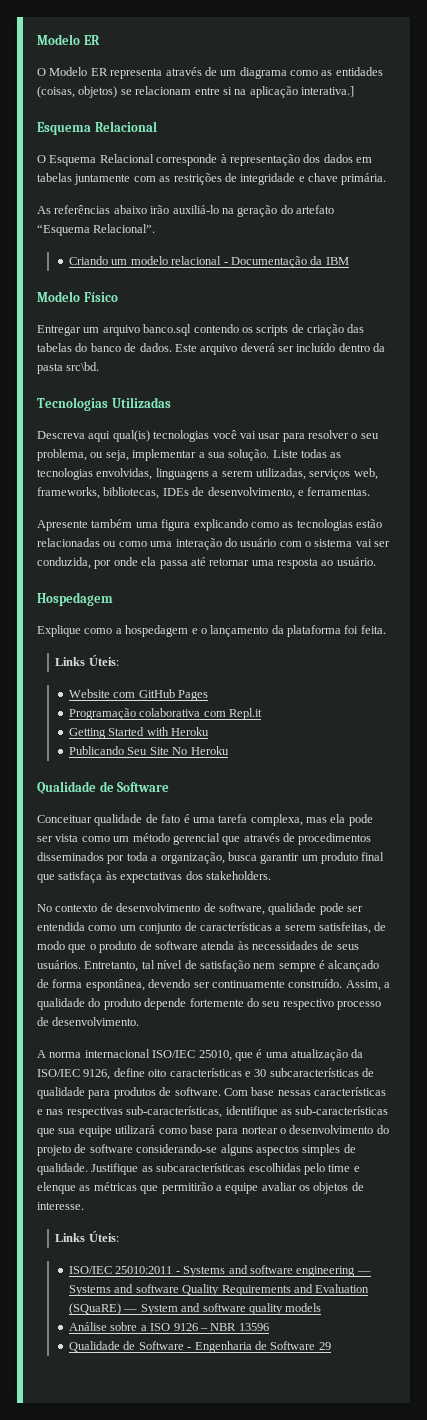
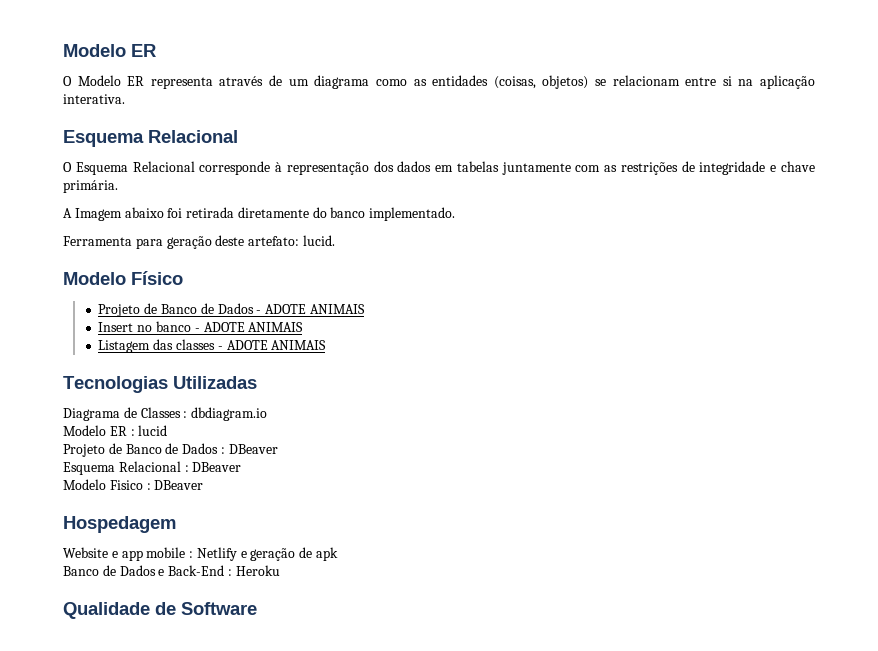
- O Modelo ER representa através de um diagrama como as entidades (coisas, objetos) se relacionam entre si na aplicação interativa.]
+ O Modelo ER representa através de um diagrama como as entidades (coisas, objetos) se relacionam entre si na aplicação interativa.
- As referências abaixo irão auxiliá-lo na geração do artefato “Esquema Relacional”.
- Criando um modelo relacional - Documentação da IBM
+ A Imagem abaixo foi retirada diretamente do banco implementado.
+ Ferramenta para geração deste artefato: lucid.
  Modelo Físico
- Entregar um arquivo banco.sql contendo os scripts de criação das tabelas do banco de dados. Este arquivo deverá ser incluído dentro da pasta src\bd.
+ Projeto de Banco de Dados - ADOTE ANIMAIS
+ Insert no banco - ADOTE ANIMAIS
+ Listagem das classes - ADOTE ANIMAIS
  Tecnologias Utilizadas
- Descreva aqui qual(is) tecnologias você vai usar para resolver o seu problema, ou seja, implementar a sua solução. Liste todas as tecnologias envolvidas, linguagens a serem utilizadas, serviços web, frameworks, bibliotecas, IDEs de desenvolvimento, e ferramentas.
- Apresente também uma figura explicando como as tecnologias estão relacionadas ou como uma interação do usuário com o sistema vai ser conduzida, por onde ela passa até retornar uma resposta ao usuário.
+ Diagrama de Classes : dbdiagram.io
+ Modelo ER : lucid
+ Projeto de Banco de Dados : DBeaver
+ Esquema Relacional : DBeaver
+ Modelo Fisico : DBeaver
  Hospedagem
- Explique como a hospedagem e o lançamento da plataforma foi feita.
- Links Úteis:
- Website com GitHub Pages
- Programação colaborativa com Repl.it
- Getting Started with Heroku
- Publicando Seu Site No Heroku
+ Website e app mobile : Netlify e geração de apk
+ Banco de Dados e Back-End : Heroku
  Qualidade de Software
- Conceituar qualidade de fato é uma tarefa complexa, mas ela pode ser vista como um método gerencial que através de procedimentos disseminados por toda a organização, busca garantir um produto final que satisfaça às expectativas dos stakeholders.
- No contexto de desenvolvimento de software, qualidade pode ser entendida como um conjunto de características a serem satisfeitas, de modo que o produto de software atenda às necessidades de seus usuários. Entretanto, tal nível de satisfação nem sempre é alcançado de forma espontânea, devendo ser continuamente construído. Assim, a qualidade do produto depende fortemente do seu respectivo processo de desenvolvimento.
- A norma internacional ISO/IEC 25010, que é uma atualização da ISO/IEC 9126, define oito características e 30 subcaracterísticas de qualidade para produtos de software. Com base nessas características e nas respectivas sub-características, identifique as sub-características que sua equipe utilizará como base para nortear o desenvolvimento do projeto de software considerando-se alguns aspectos simples de qualidade. Justifique as subcaracterísticas escolhidas pelo time e elenque as métricas que permitirão a equipe avaliar os objetos de interesse.
- Links Úteis:
- ISO/IEC 25010:2011 - Systems and software engineering — Systems and software Quality Requirements and Evaluation (SQuaRE) — System and software quality models
- Análise sobre a ISO 9126 – NBR 13596
- Qualidade de Software - Engenharia de Software 29

